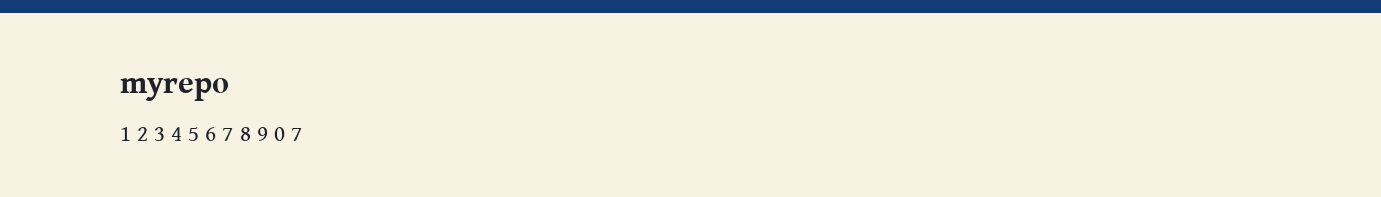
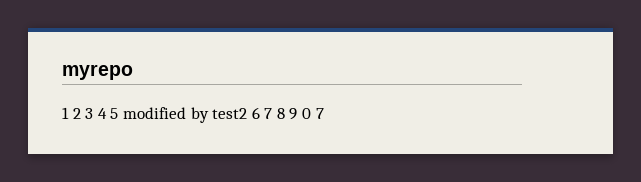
- 1 2 3 4 5 6 7 8 9 0 7
+ 1 2 3 4 5 modified by test2 6 7 8 9 0 7

